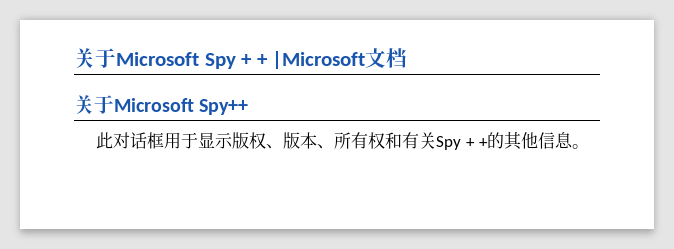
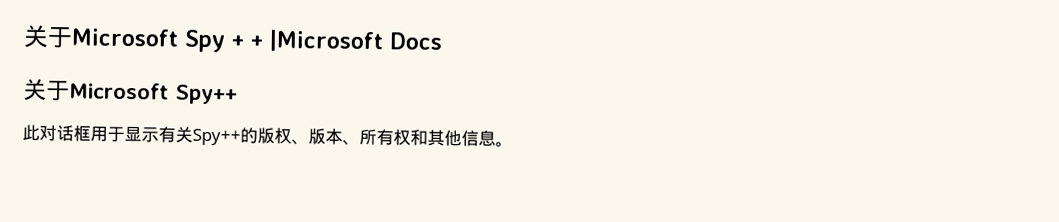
- 关于Microsoft Spy + + |Microsoft文档
+ 关于Microsoft Spy + + |Microsoft Docs
- 此对话框用于显示版权、版本、所有权和有关Spy + +的其他信息。
+ 此对话框用于显示有关Spy++的版权、版本、所有权和其他信息。

